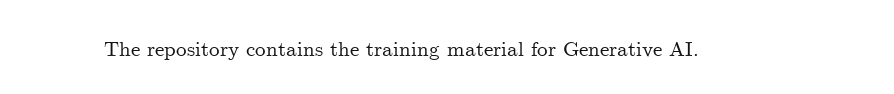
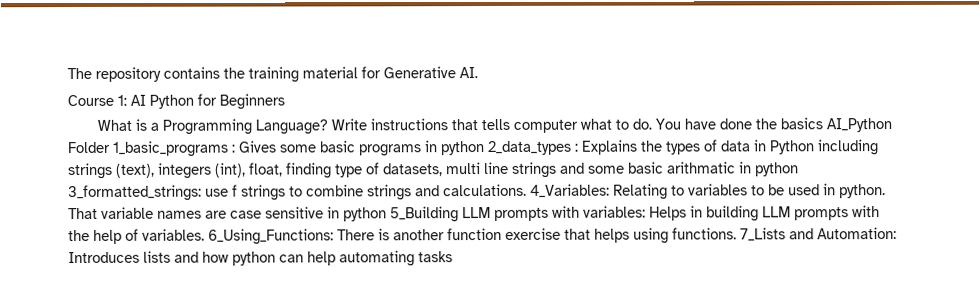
+ Course 1: AI Python for Beginners
+ What is a Programming Language? Write instructions that tells computer what to do. You have done the basics AI_Python Folder 1_basic_programs : Gives some basic programs in python 2_data_types : Explains the types of data in Python including strings (text), integers (int), float, finding type of datasets, multi line strings and some basic arithmatic in python 3_formatted_strings: use f strings to combine strings and calculations. 4_Variables: Relating to variables to be used in python. That variable names are case sensitive in python 5_Building LLM prompts with variables: Helps in building LLM prompts with the help of variables. 6_Using_Functions: There is another function exercise that helps using functions. 7_Lists and Automation: Introduces lists and how python can help automating tasks

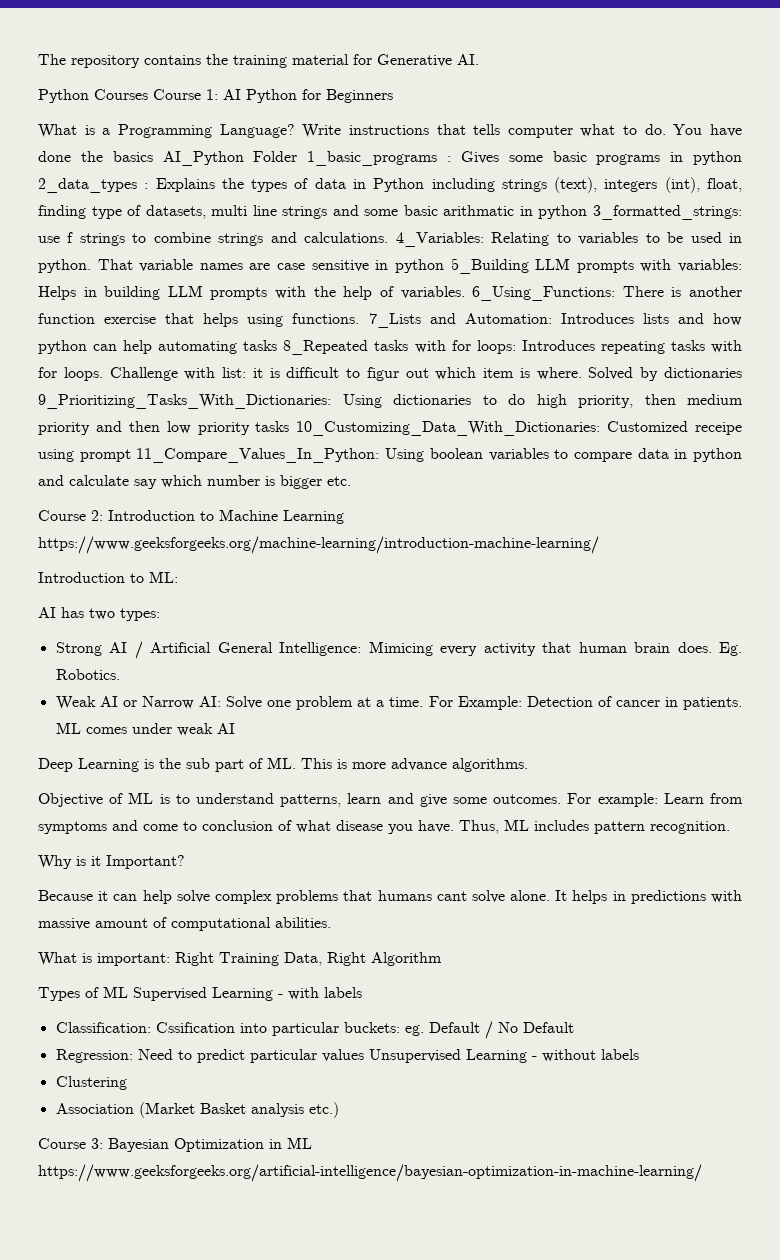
- Course 1: AI Python for Beginners
+ Python Courses Course 1: AI Python for Beginners
- 7_Lists and Automation: Introduces lists and how python can help automating tasks
+ 7_Lists and Automation: Introduces lists and how python can help automating tasks 8_Repeated tasks with for loops: Introduces repeating tasks with for loops. Challenge with list: it is difficult to figur out which item is where. Solved by dictionaries 9_Prioritizing_Tasks_With_Dictionaries: Using dictionaries to do high priority, then medium priority and then low priority tasks 10_Customizing_Data_With_Dictionaries: Customized receipe using prompt 11_Compare_Values_In_Python: Using boolean variables to compare data in python and calculate say which number is bigger etc.
+ Course 2: Introduction to Machine Learning https://www.geeksforgeeks.org/machine-learning/introduction-machine-learning/
+ Introduction to ML:
+ AI has two types:
+ Strong AI / Artificial General Intelligence: Mimicing every activity that human brain does. Eg. Robotics.
+ Weak AI or Narrow AI: Solve one problem at a time. For Example: Detection of cancer in patients. ML comes under weak AI
+ Deep Learning is the sub part of ML. This is more advance algorithms.
+ Objective of ML is to understand patterns, learn and give some outcomes. For example: Learn from symptoms and come to conclusion of what disease you have. Thus, ML includes pattern recognition.
+ Why is it Important?
+ Because it can help solve complex problems that humans cant solve alone. It helps in predictions with massive amount of computational abilities.
+ What is important: Right Training Data, Right Algorithm
+ Types of ML Supervised Learning - with labels
+ Classification: Cssification into particular buckets: eg. Default / No Default
+ Regression: Need to predict particular values Unsupervised Learning - without labels
+ Clustering
+ Association (Market Basket analysis etc.)
+ Course 3: Bayesian Optimization in ML https://www.geeksforgeeks.org/artificial-intelligence/bayesian-optimization-in-machine-learning/

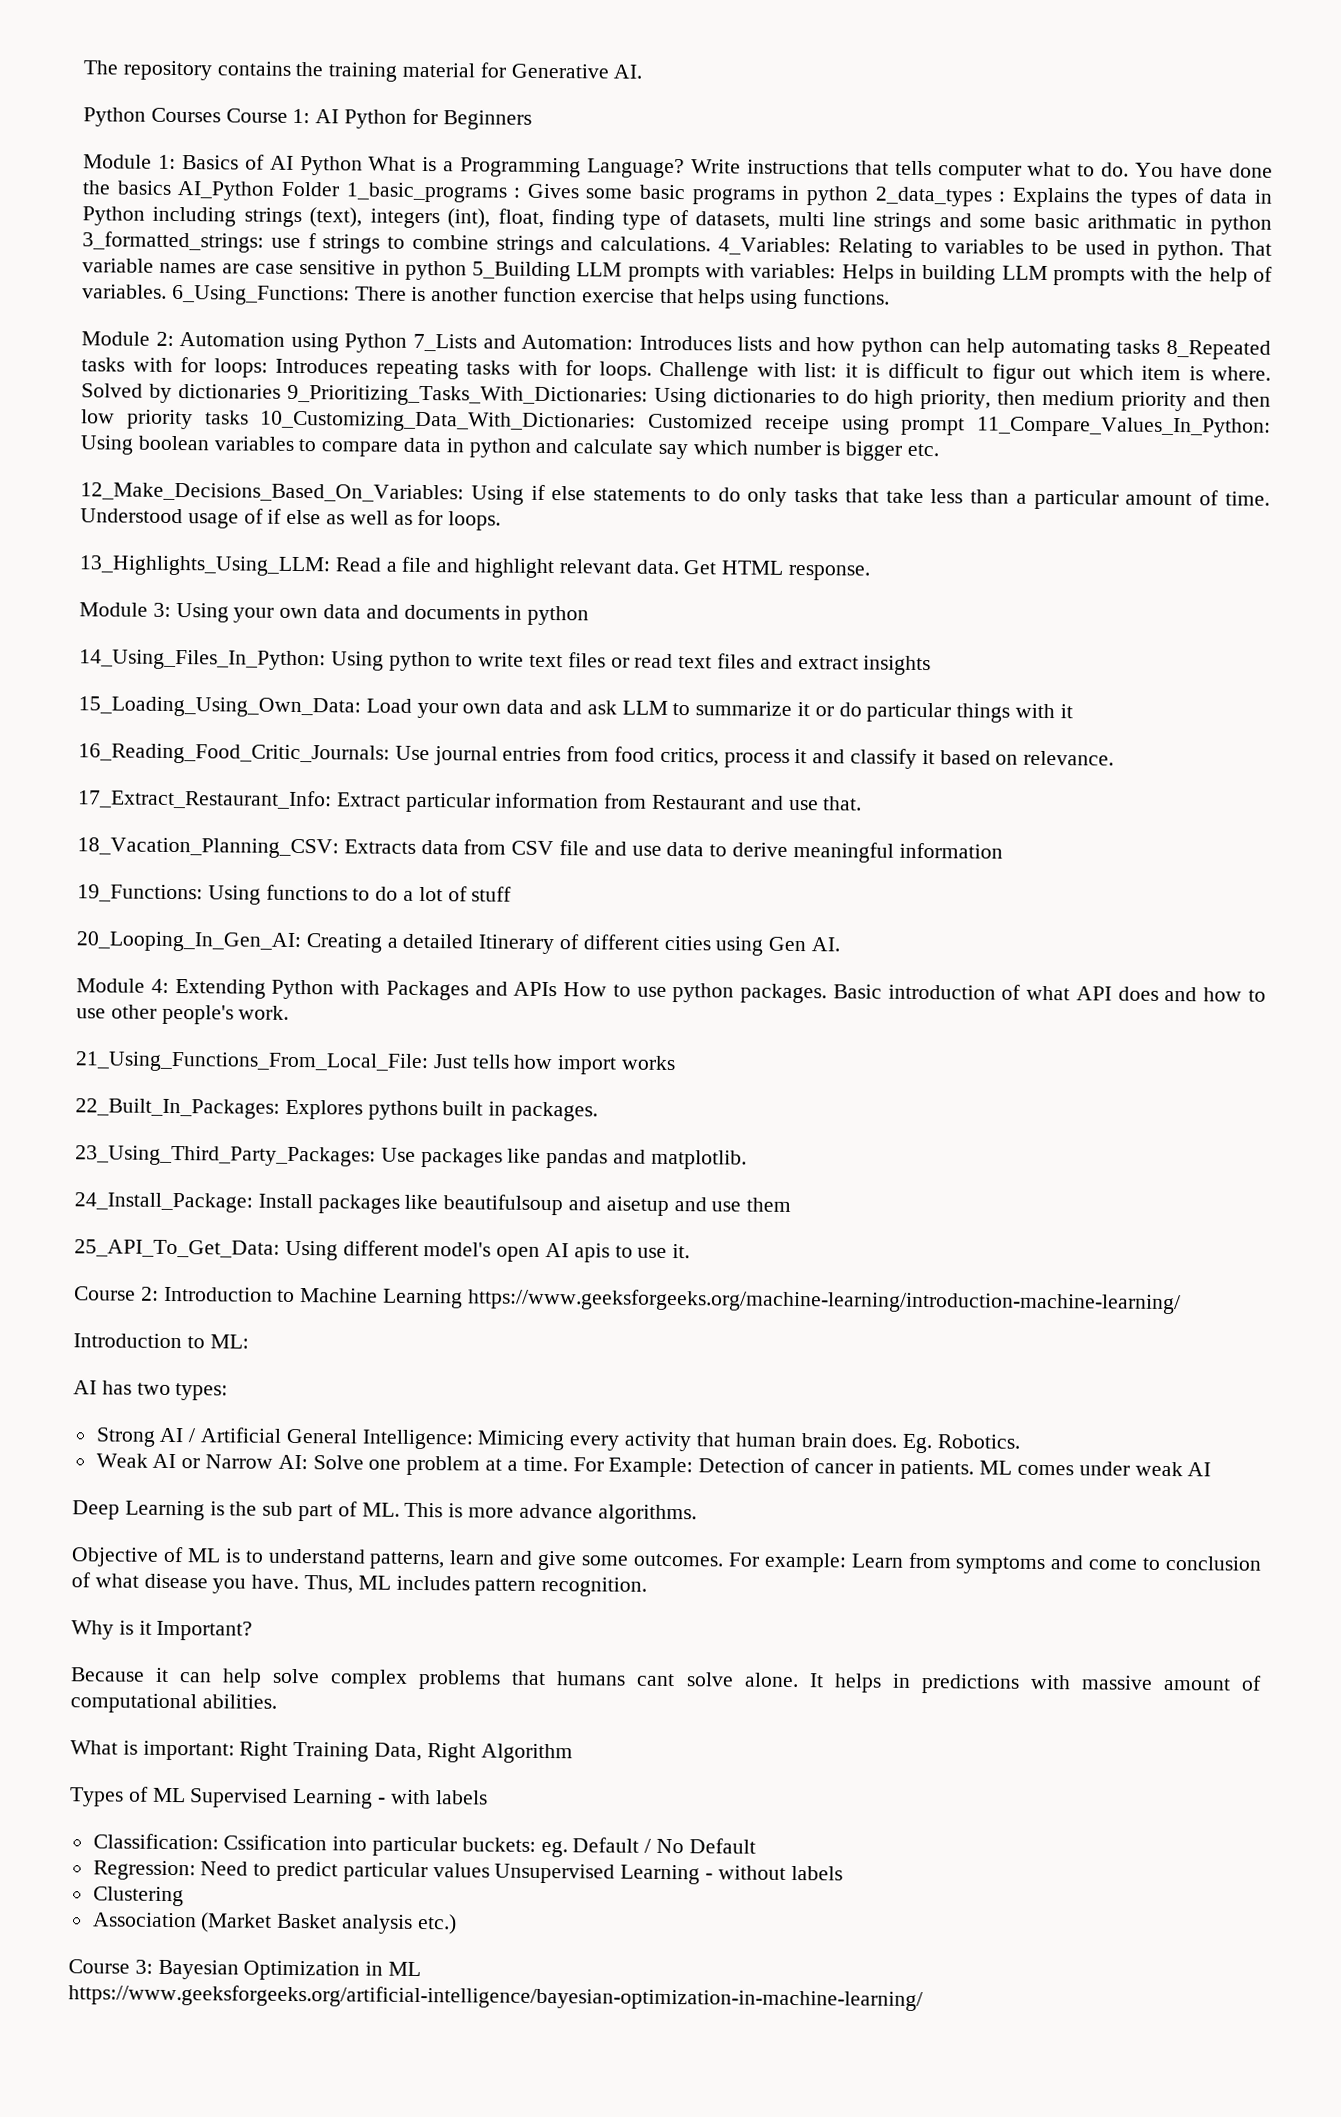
- What is a Programming Language?
+ Module 1: Basics of AI Python What is a Programming Language?
- 6_Using_Functions: There is another function exercise that helps using functions. 7_Lists and Automation: Introduces lists and how python can help automating tasks 8_Repeated tasks with for loops: Introduces repeating tasks with for loops.
+ 6_Using_Functions: There is another function exercise that helps using functions.
+ Module 2: Automation using Python 7_Lists and Automation: Introduces lists and how python can help automating tasks 8_Repeated tasks with for loops: Introduces repeating tasks with for loops.
+ 12_Make_Decisions_Based_On_Variables: Using if else statements to do only tasks that take less than a particular amount of time. Understood usage of if else as well as for loops.
+ 13_Highlights_Using_LLM: Read a file and highlight relevant data. Get HTML response.
+ Module 3: Using your own data and documents in python
+ 14_Using_Files_In_Python: Using python to write text files or read text files and extract insights
+ 15_Loading_Using_Own_Data: Load your own data and ask LLM to summarize it or do particular things with it
+ 16_Reading_Food_Critic_Journals: Use journal entries from food critics, process it and classify it based on relevance.
+ 17_Extract_Restaurant_Info: Extract particular information from Restaurant and use that.
+ 18_Vacation_Planning_CSV: Extracts data from CSV file and use data to derive meaningful information
+ 19_Functions: Using functions to do a lot of stuff
+ 20_Looping_In_Gen_AI: Creating a detailed Itinerary of different cities using Gen AI.
+ Module 4: Extending Python with Packages and APIs How to use python packages. Basic introduction of what API does and how to use other people's work.
+ 21_Using_Functions_From_Local_File: Just tells how import works
+ 22_Built_In_Packages: Explores pythons built in packages.
+ 23_Using_Third_Party_Packages: Use packages like pandas and matplotlib.
+ 24_Install_Package: Install packages like beautifulsoup and aisetup and use them
+ 25_API_To_Get_Data: Using different model's open AI apis to use it.

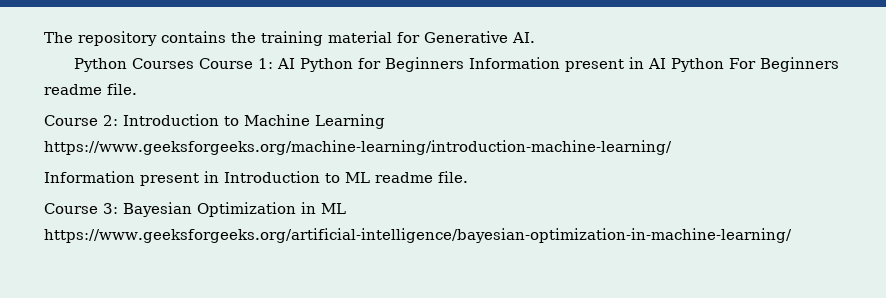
- Python Courses Course 1: AI Python for Beginners
- Module 1: Basics of AI Python What is a Programming Language? Write instructions that tells computer what to do. You have done the basics AI_Python Folder 1_basic_programs : Gives some basic programs in python 2_data_types : Explains the types of data in Python including strings (text), integers (int), float, finding type of datasets, multi line strings and some basic arithmatic in python 3_formatted_strings: use f strings to combine strings and calculations. 4_Variables: Relating to variables to be used in python. That variable names are case sensitive in python 5_Building LLM prompts with variables: Helps in building LLM prompts with the help of variables. 6_Using_Functions: There is another function exercise that helps using functions.
- Module 2: Automation using Python 7_Lists and Automation: Introduces lists and how python can help automating tasks 8_Repeated tasks with for loops: Introduces repeating tasks with for loops. Challenge with list: it is difficult to figur out which item is where. Solved by dictionaries 9_Prioritizing_Tasks_With_Dictionaries: Using dictionaries to do high priority, then medium priority and then low priority tasks 10_Customizing_Data_With_Dictionaries: Customized receipe using prompt 11_Compare_Values_In_Python: Using boolean variables to compare data in python and calculate say which number is bigger etc.
- 12_Make_Decisions_Based_On_Variables: Using if else statements to do only tasks that take less than a particular amount of time. Understood usage of if else as well as for loops.
- 13_Highlights_Using_LLM: Read a file and highlight relevant data. Get HTML response.
- Module 3: Using your own data and documents in python
- 14_Using_Files_In_Python: Using python to write text files or read text files and extract insights
- 15_Loading_Using_Own_Data: Load your own data and ask LLM to summarize it or do particular things with it
- 16_Reading_Food_Critic_Journals: Use journal entries from food critics, process it and classify it based on relevance.
- 17_Extract_Restaurant_Info: Extract particular information from Restaurant and use that.
- 18_Vacation_Planning_CSV: Extracts data from CSV file and use data to derive meaningful information
- 19_Functions: Using functions to do a lot of stuff
- 20_Looping_In_Gen_AI: Creating a detailed Itinerary of different cities using Gen AI.
- Module 4: Extending Python with Packages and APIs How to use python packages. Basic introduction of what API does and how to use other people's work.
- 21_Using_Functions_From_Local_File: Just tells how import works
- 22_Built_In_Packages: Explores pythons built in packages.
- 23_Using_Third_Party_Packages: Use packages like pandas and matplotlib.
- 24_Install_Package: Install packages like beautifulsoup and aisetup and use them
- 25_API_To_Get_Data: Using different model's open AI apis to use it.
+ Python Courses Course 1: AI Python for Beginners Information present in AI Python For Beginners readme file.
- Introduction to ML:
- AI has two types:
- Strong AI / Artificial General Intelligence: Mimicing every activity that human brain does. Eg. Robotics.
- Weak AI or Narrow AI: Solve one problem at a time. For Example: Detection of cancer in patients. ML comes under weak AI
- Deep Learning is the sub part of ML. This is more advance algorithms.
- Objective of ML is to understand patterns, learn and give some outcomes. For example: Learn from symptoms and come to conclusion of what disease you have. Thus, ML includes pattern recognition.
- Why is it Important?
- Because it can help solve complex problems that humans cant solve alone. It helps in predictions with massive amount of computational abilities.
- What is important: Right Training Data, Right Algorithm
- Types of ML Supervised Learning - with labels
- Classification: Cssification into particular buckets: eg. Default / No Default
- Regression: Need to predict particular values Unsupervised Learning - without labels
- Clustering
- Association (Market Basket analysis etc.)
+ Information present in Introduction to ML readme file.

